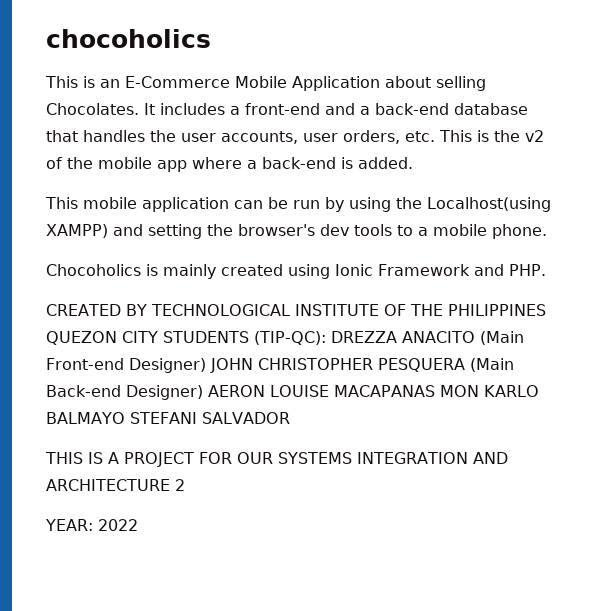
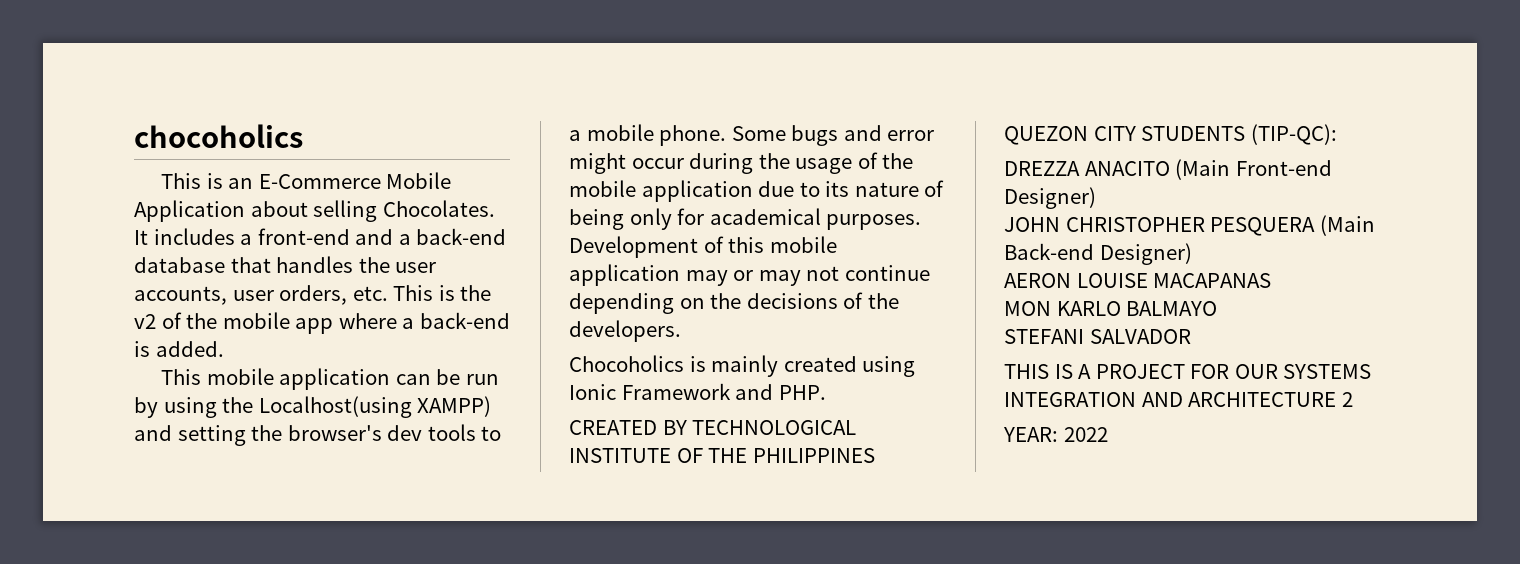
+ Some bugs and error might occur during the usage of the mobile application due to its nature of being only for academical purposes. Development of this mobile application may or may not continue depending on the decisions of the developers.
- CREATED BY TECHNOLOGICAL INSTITUTE OF THE PHILIPPINES QUEZON CITY STUDENTS (TIP-QC): DREZZA ANACITO (Main Front-end Designer) JOHN CHRISTOPHER PESQUERA (Main Back-end Designer) AERON LOUISE MACAPANAS MON KARLO BALMAYO STEFANI SALVADOR
+ CREATED BY TECHNOLOGICAL INSTITUTE OF THE PHILIPPINES QUEZON CITY STUDENTS (TIP-QC):
+ DREZZA ANACITO (Main Front-end Designer)
+ JOHN CHRISTOPHER PESQUERA (Main Back-end Designer)
+ AERON LOUISE MACAPANAS
+ MON KARLO BALMAYO
+ STEFANI SALVADOR

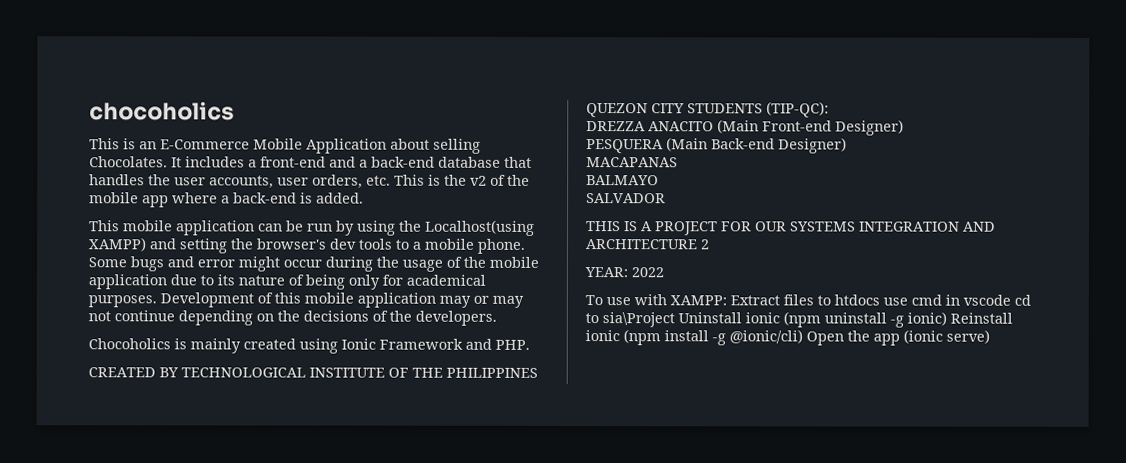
- JOHN CHRISTOPHER PESQUERA (Main Back-end Designer)
+ PESQUERA (Main Back-end Designer)
- AERON LOUISE MACAPANAS
+ MACAPANAS
- MON KARLO BALMAYO
+ BALMAYO
- STEFANI SALVADOR
+ SALVADOR
+ To use with XAMPP: Extract files to htdocs use cmd in vscode cd to sia\Project Uninstall ionic (npm uninstall -g ionic) Reinstall ionic (npm install -g @ionic/cli) Open the app (ionic serve)

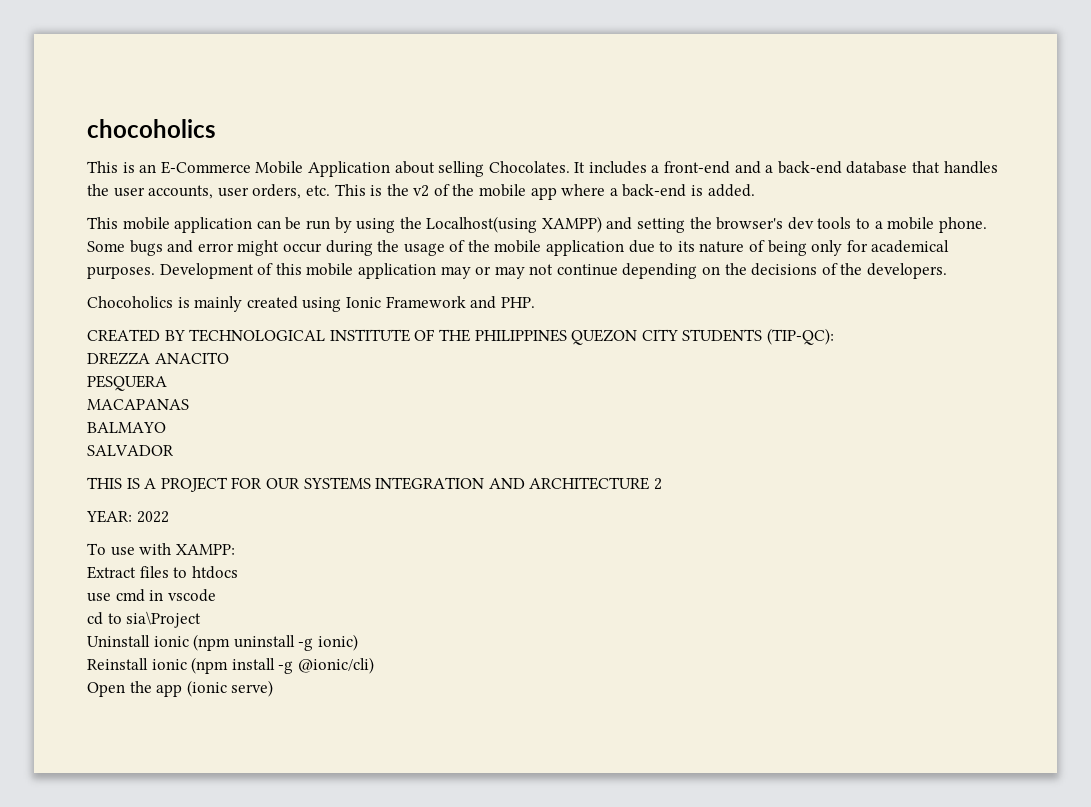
- DREZZA ANACITO (Main Front-end Designer)
- PESQUERA (Main Back-end Designer)
+ DREZZA ANACITO
+ PESQUERA
- To use with XAMPP: Extract files to htdocs use cmd in vscode cd to sia\Project Uninstall ionic (npm uninstall -g ionic) Reinstall ionic (npm install -g @ionic/cli) Open the app (ionic serve)
+ To use with XAMPP:
+ Extract files to htdocs
+ use cmd in vscode
+ cd to sia\Project
+ Uninstall ionic (npm uninstall -g ionic)
+ Reinstall ionic (npm install -g @ionic/cli)
+ Open the app (ionic serve)

